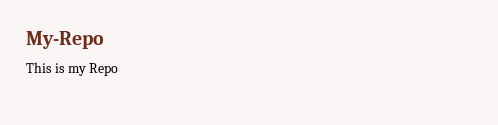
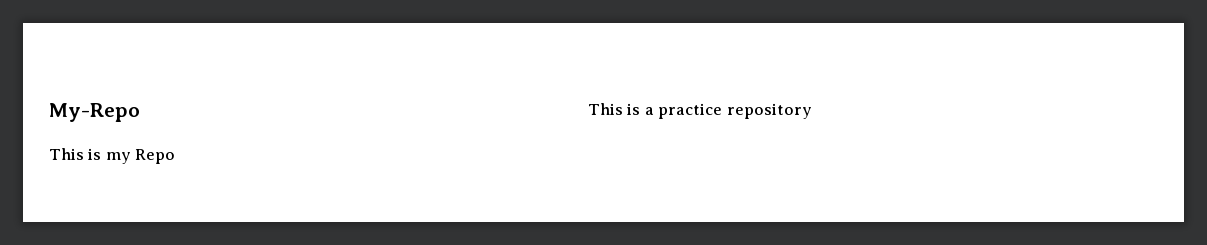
+ This is a practice repository

